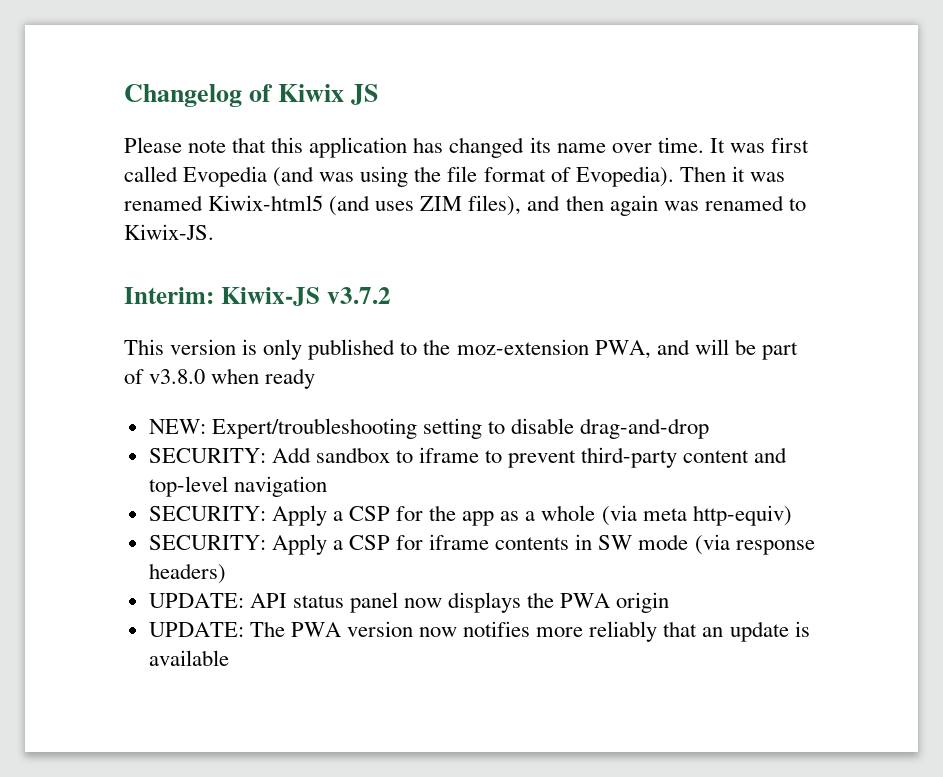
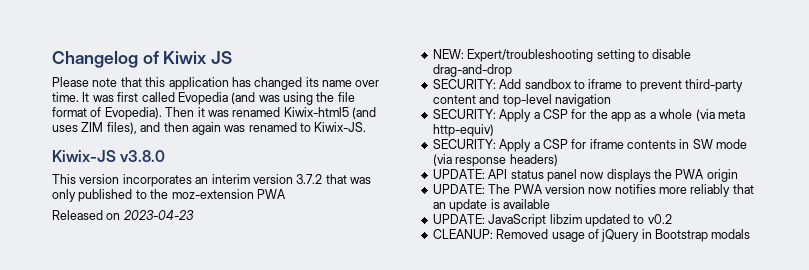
- Interim: Kiwix-JS v3.7.2
+ Kiwix-JS v3.8.0
- This version is only published to the moz-extension PWA, and will be part of v3.8.0 when ready
+ This version incorporates an interim version 3.7.2 that was only published to the moz-extension PWA
+ Released on 2023-04-23
+ UPDATE: JavaScript libzim updated to v0.2
+ CLEANUP: Removed usage of jQuery in Bootstrap modals

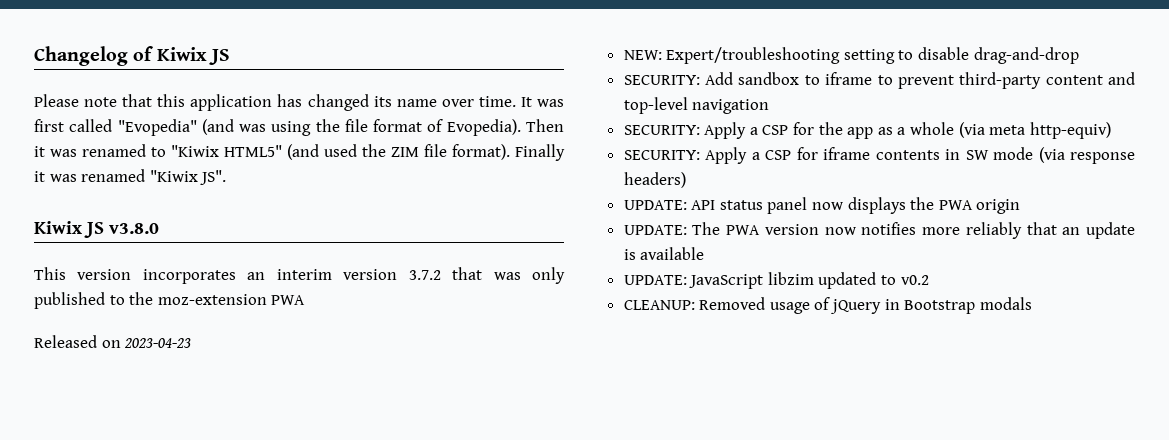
- It was first called Evopedia (and was using the file format of Evopedia).
+ It was first called "Evopedia" (and was using the file format of Evopedia).
- Then it was renamed Kiwix-html5 (and uses ZIM files), and then again was renamed to Kiwix-JS.
- Kiwix-JS v3.8.0
+ Then it was renamed to "Kiwix HTML5" (and used the ZIM file format). Finally it was renamed "Kiwix JS".
+ Kiwix JS v3.8.0

